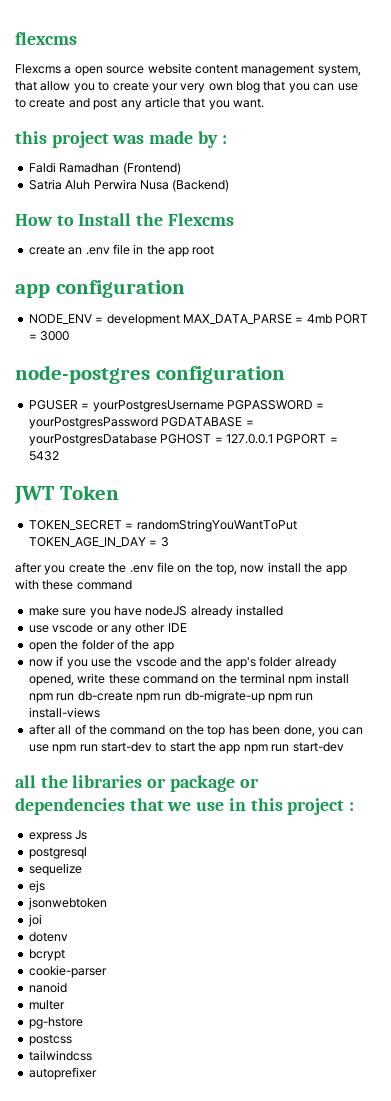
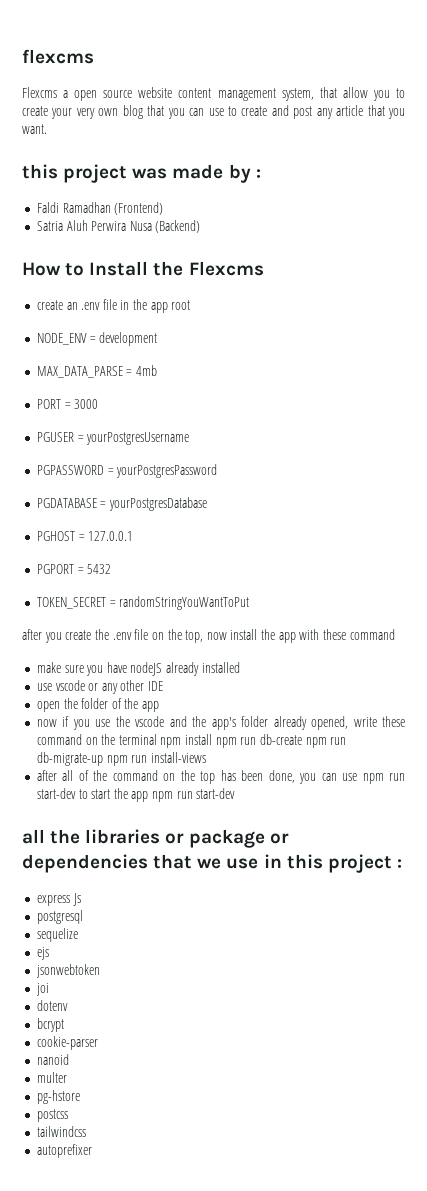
- app configuration
- NODE_ENV = development MAX_DATA_PARSE = 4mb PORT = 3000
+ NODE_ENV = development
+ MAX_DATA_PARSE = 4mb
+ PORT = 3000
- node-postgres configuration
- PGUSER = yourPostgresUsername PGPASSWORD = yourPostgresPassword PGDATABASE = yourPostgresDatabase PGHOST = 127.0.0.1 PGPORT = 5432
+ PGUSER = yourPostgresUsername
+ PGPASSWORD = yourPostgresPassword
+ PGDATABASE = yourPostgresDatabase
+ PGHOST = 127.0.0.1
+ PGPORT = 5432
- JWT Token
- TOKEN_SECRET = randomStringYouWantToPut TOKEN_AGE_IN_DAY = 3
+ TOKEN_SECRET = randomStringYouWantToPut

